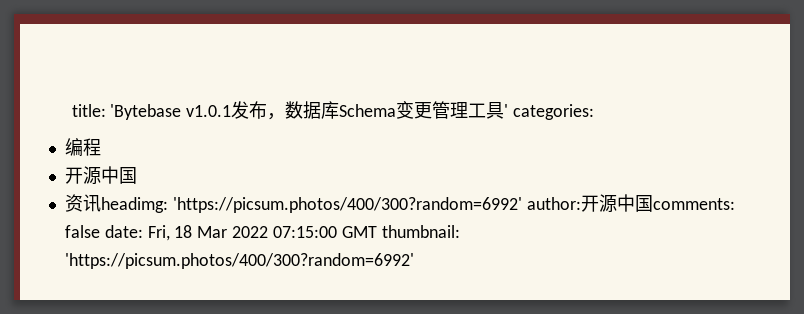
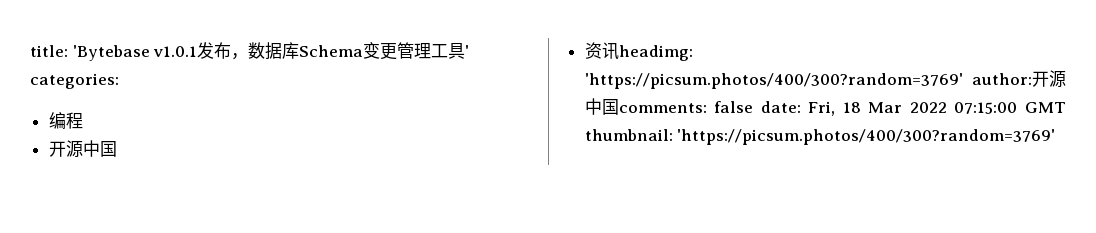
- 资讯headimg: 'https://picsum.photos/400/300?random=6992' author:开源中国comments: false date: Fri, 18 Mar 2022 07:15:00 GMT thumbnail: 'https://picsum.photos/400/300?random=6992'
+ 资讯headimg: 'https://picsum.photos/400/300?random=3769' author:开源中国comments: false date: Fri, 18 Mar 2022 07:15:00 GMT thumbnail: 'https://picsum.photos/400/300?random=3769'

